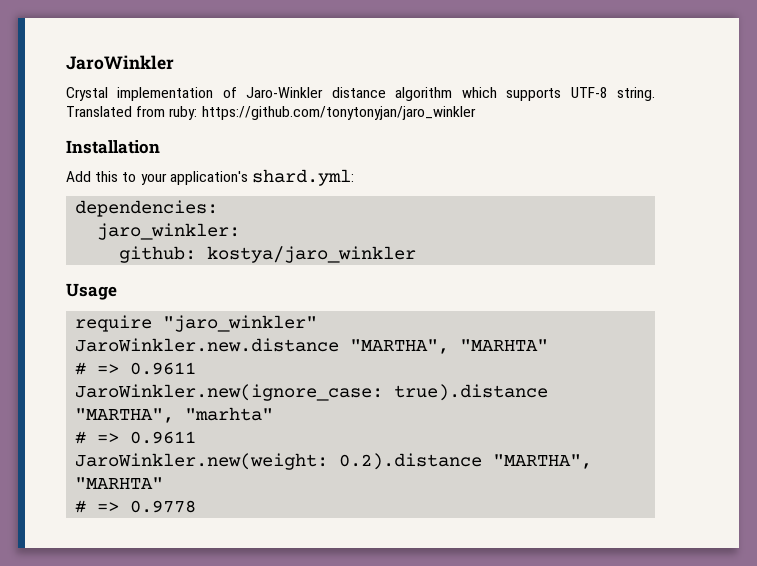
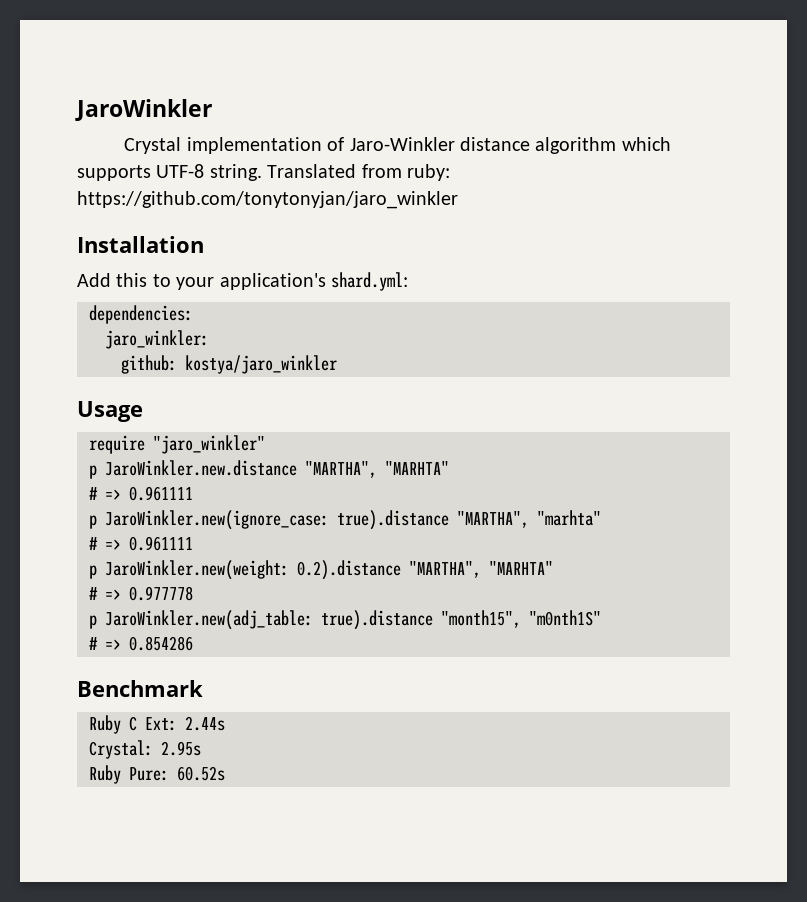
- JaroWinkler.new.distance "MARTHA", "MARHTA"
- # => 0.9611
- JaroWinkler.new(ignore_case: true).distance "MARTHA", "marhta"
- # => 0.9611
- JaroWinkler.new(weight: 0.2).distance "MARTHA", "MARHTA"
+ p JaroWinkler.new.distance "MARTHA", "MARHTA"
+ # => 0.961111
+ p JaroWinkler.new(ignore_case: true).distance "MARTHA", "marhta"
+ # => 0.961111
+ p JaroWinkler.new(weight: 0.2).distance "MARTHA", "MARHTA"
- # => 0.9778
+ # => 0.977778
+ p JaroWinkler.new(adj_table: true).distance "month15", "m0nth1S"
+ # => 0.854286
+ Benchmark
+ Ruby C Ext: 2.44s
+ Crystal: 2.95s
+ Ruby Pure: 60.52s

